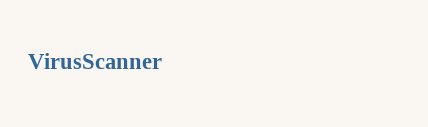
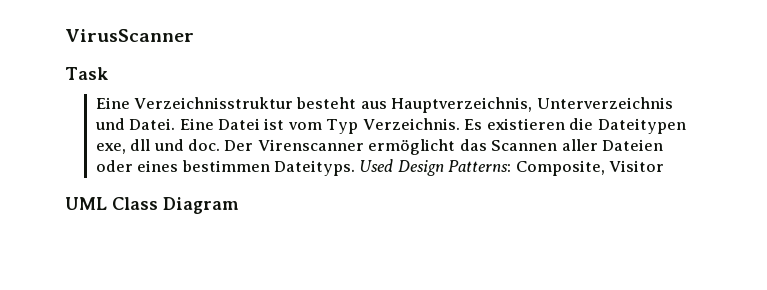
+ Task
+ Eine Verzeichnisstruktur besteht aus Hauptverzeichnis, Unterverzeichnis und Datei. Eine Datei ist vom Typ Verzeichnis. Es existieren die Dateitypen exe, dll und doc. Der Virenscanner ermöglicht das Scannen aller Dateien oder eines bestimmen Dateityps. Used Design Patterns: Composite, Visitor
+ UML Class Diagram

